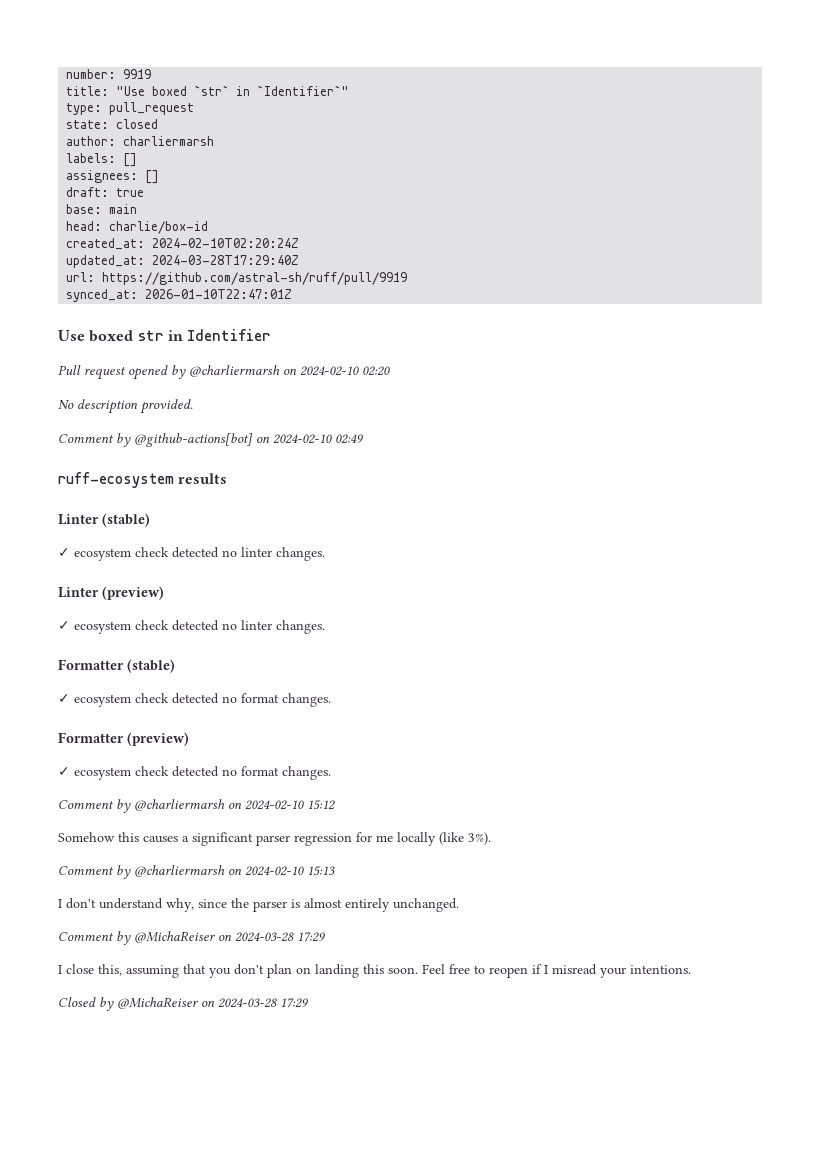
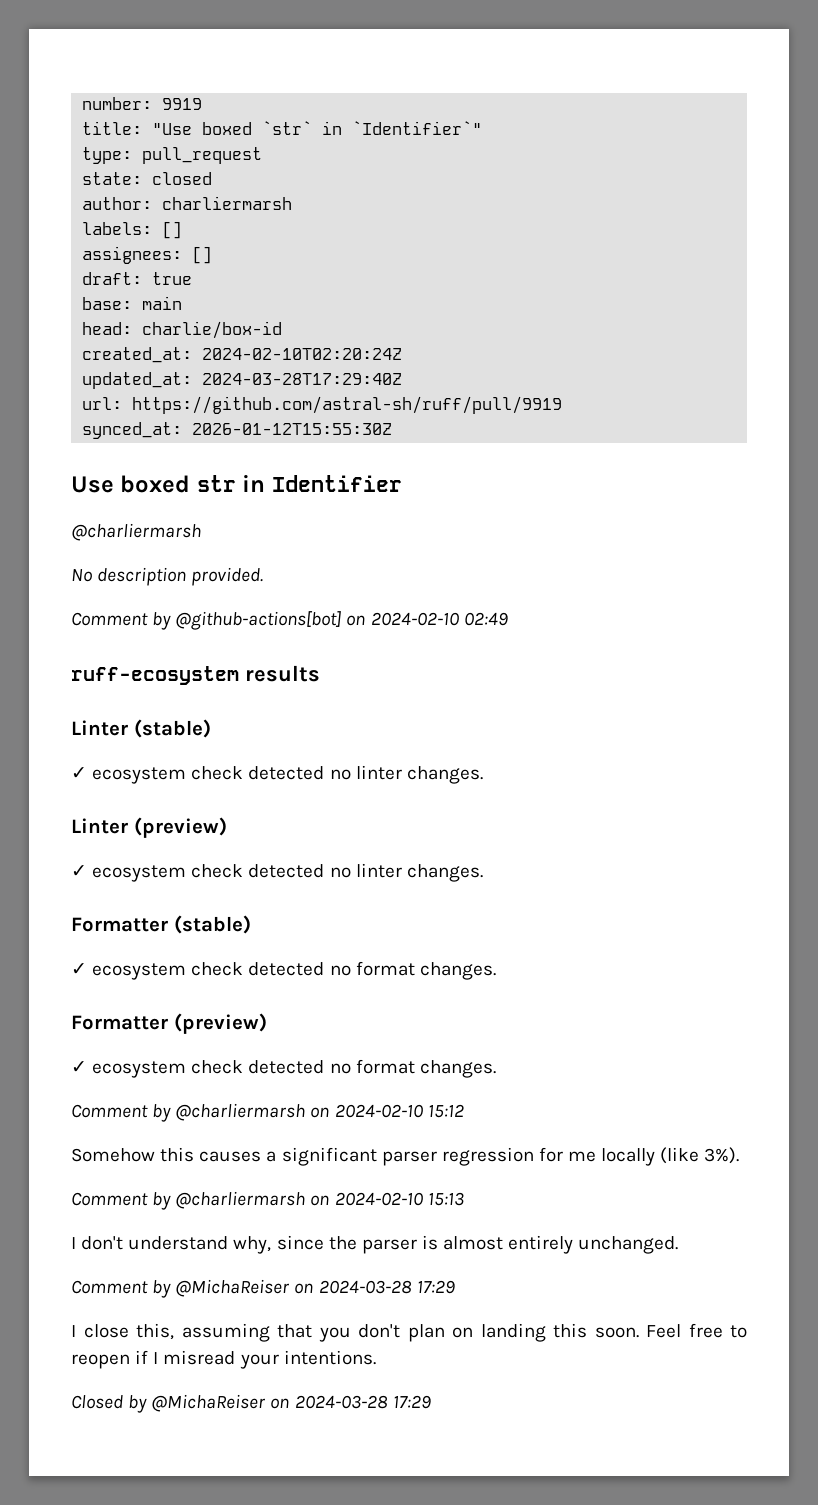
- synced_at: 2026-01-10T22:47:01Z
+ synced_at: 2026-01-12T15:55:30Z
  Use boxed str in Identifier
- Pull request opened by @charliermarsh on 2024-02-10 02:20
+ @charliermarsh

